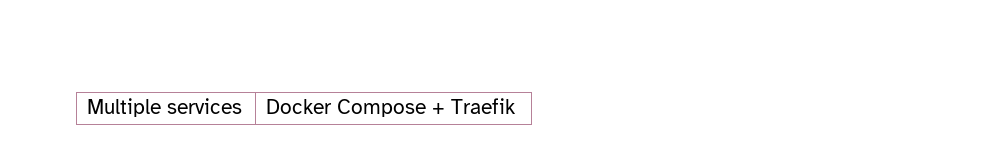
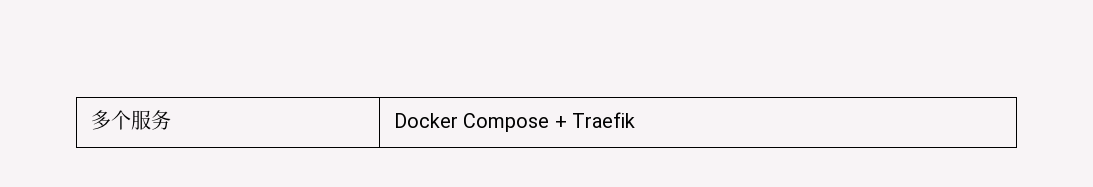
- Multiple services | Docker Compose + Traefik
+ 多个服务 | Docker Compose + Traefik

